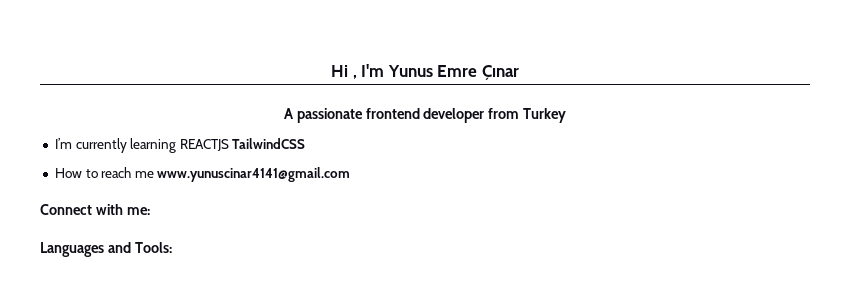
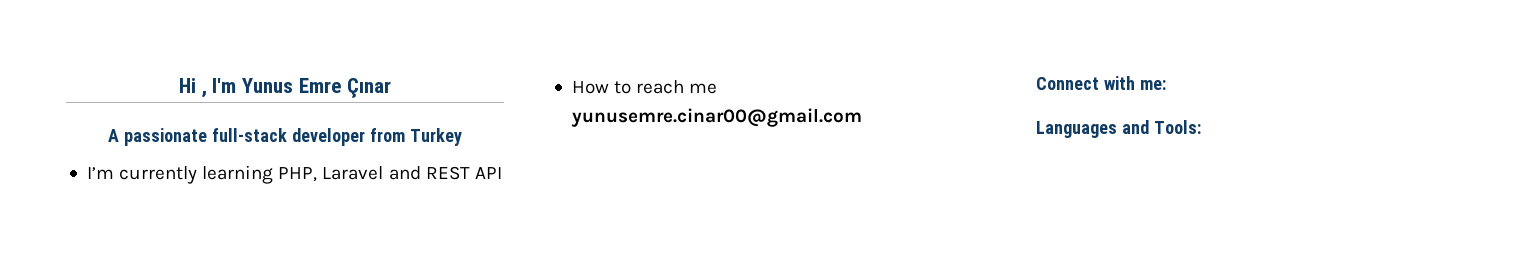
- A passionate frontend developer from Turkey
+ A passionate full-stack developer from Turkey
- I’m currently learning REACTJS TailwindCSS
+ I’m currently learning PHP, Laravel and REST API
- How to reach me www.yunuscinar4141@gmail.com
+ How to reach me yunusemre.cinar00@gmail.com

